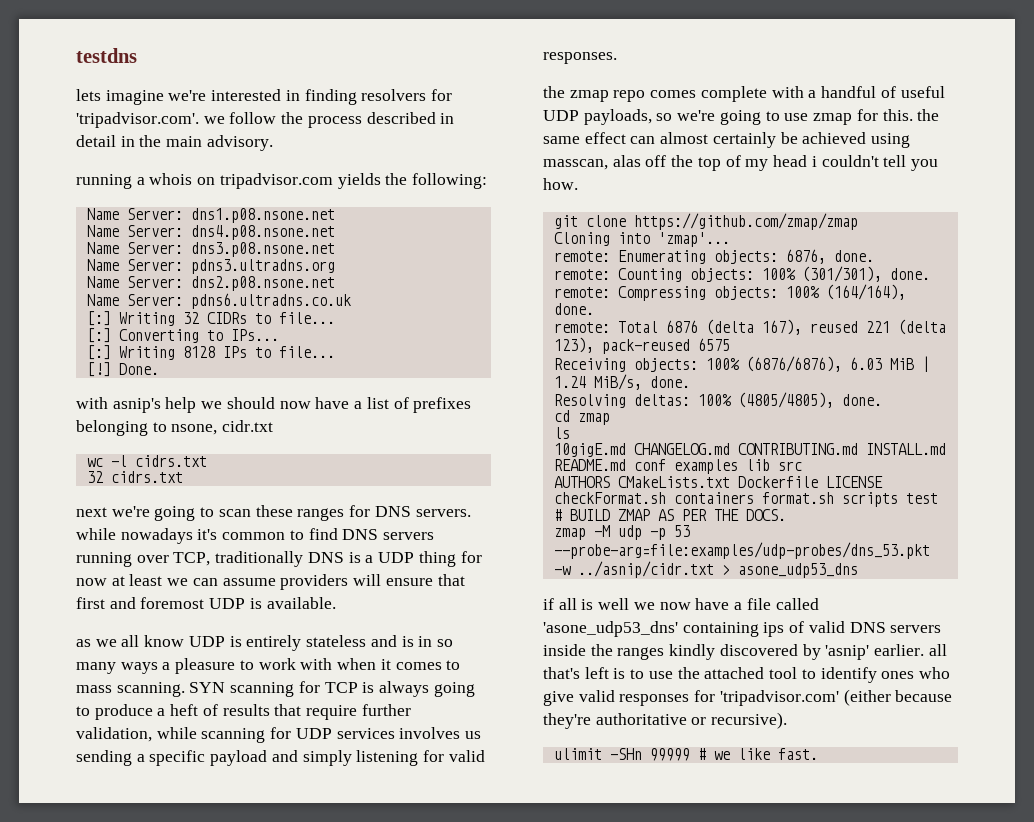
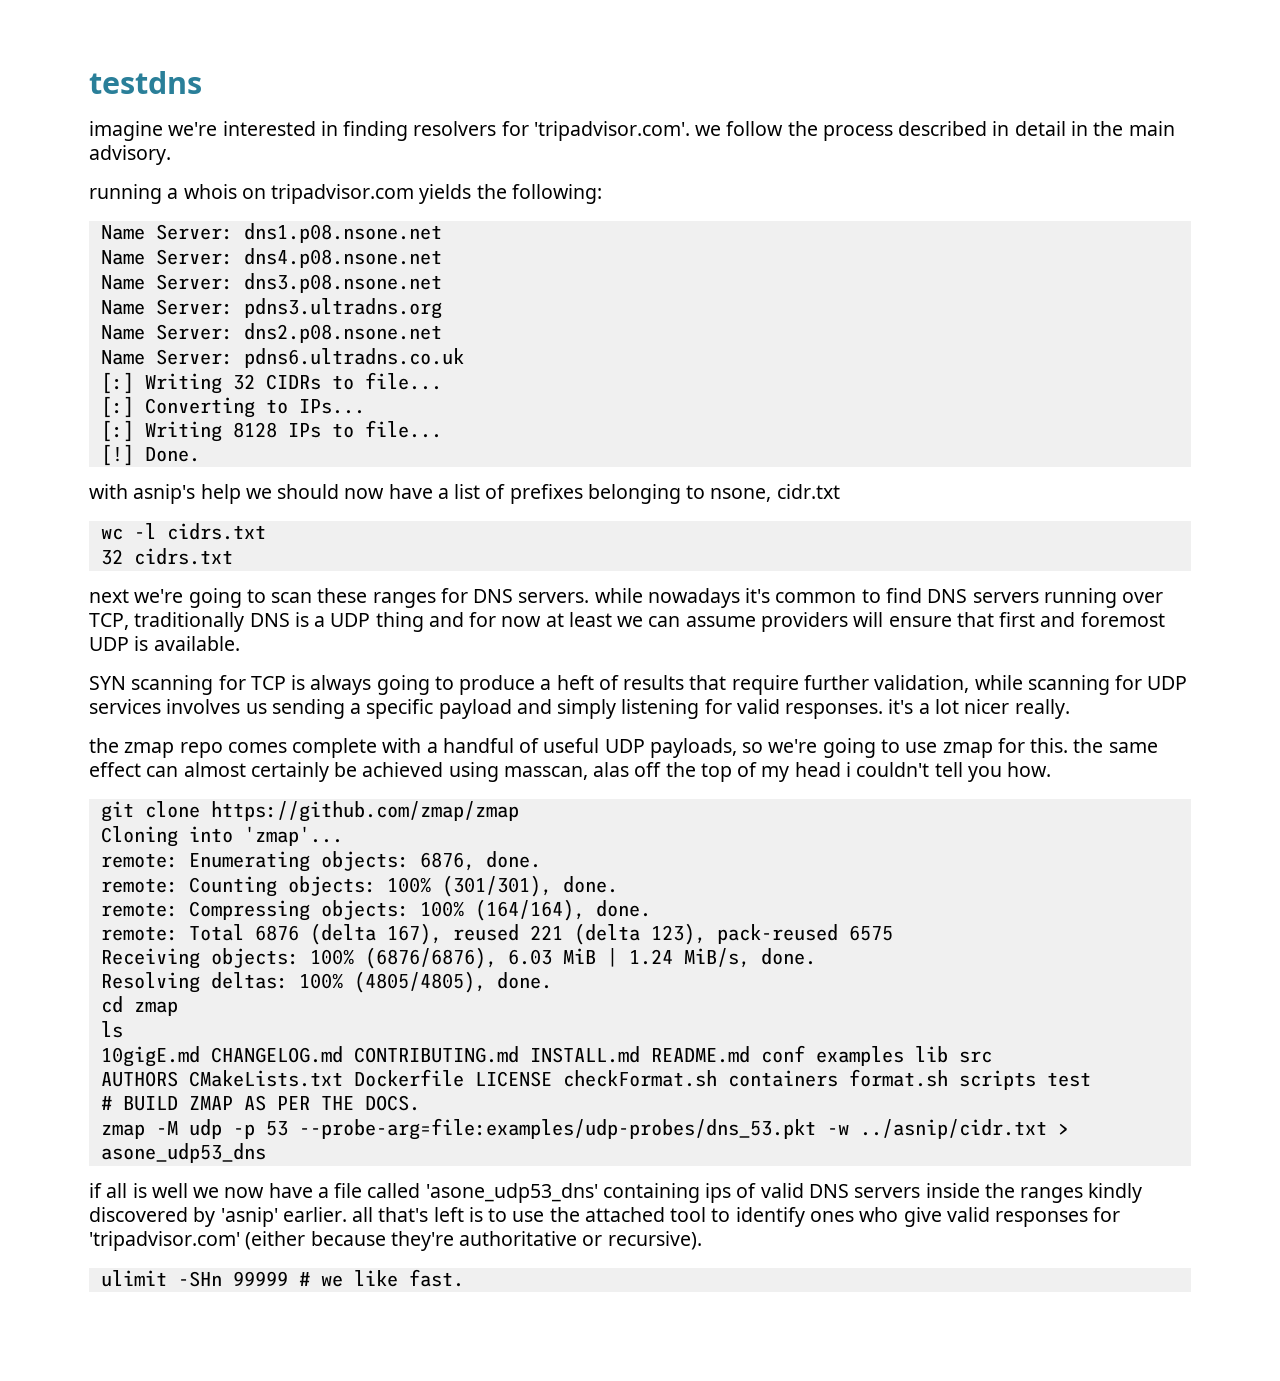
- lets imagine we're interested in finding resolvers for 'tripadvisor.com'. we follow the process described in detail in the main advisory.
+ imagine we're interested in finding resolvers for 'tripadvisor.com'. we follow the process described in detail in the main advisory.
- next we're going to scan these ranges for DNS servers. while nowadays it's common to find DNS servers running over TCP, traditionally DNS is a UDP thing for now at least we can assume providers will ensure that first and foremost UDP is available.
+ next we're going to scan these ranges for DNS servers. while nowadays it's common to find DNS servers running over TCP, traditionally DNS is a UDP thing and for now at least we can assume providers will ensure that first and foremost UDP is available.
- as we all know UDP is entirely stateless and is in so many ways a pleasure to work with when it comes to mass scanning. SYN scanning for TCP is always going to produce a heft of results that require further validation, while scanning for UDP services involves us sending a specific payload and simply listening for valid responses.
+ SYN scanning for TCP is always going to produce a heft of results that require further validation, while scanning for UDP services involves us sending a specific payload and simply listening for valid responses. it's a lot nicer really.

